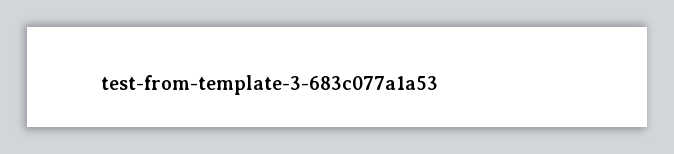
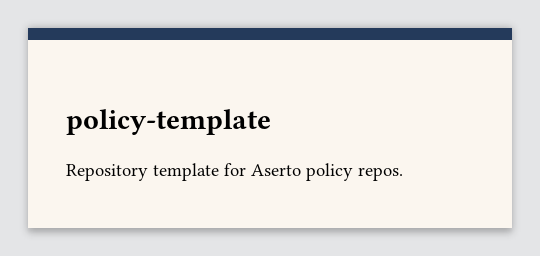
- test-from-template-3-683c077a1a53
+ policy-template
+ Repository template for Aserto policy repos.

